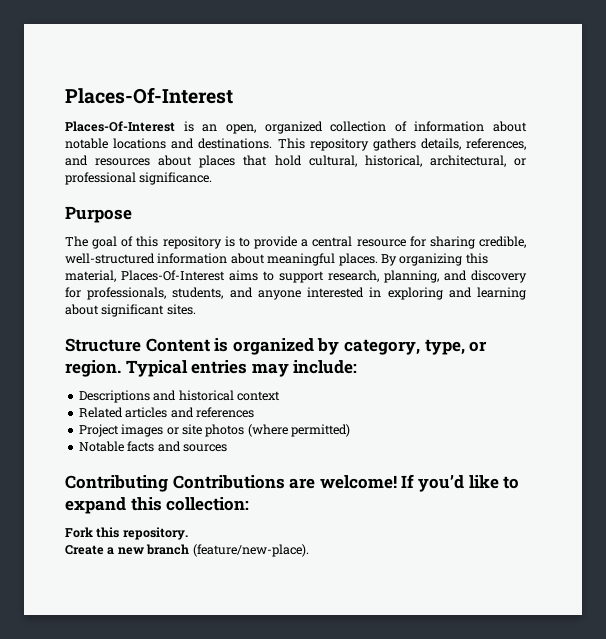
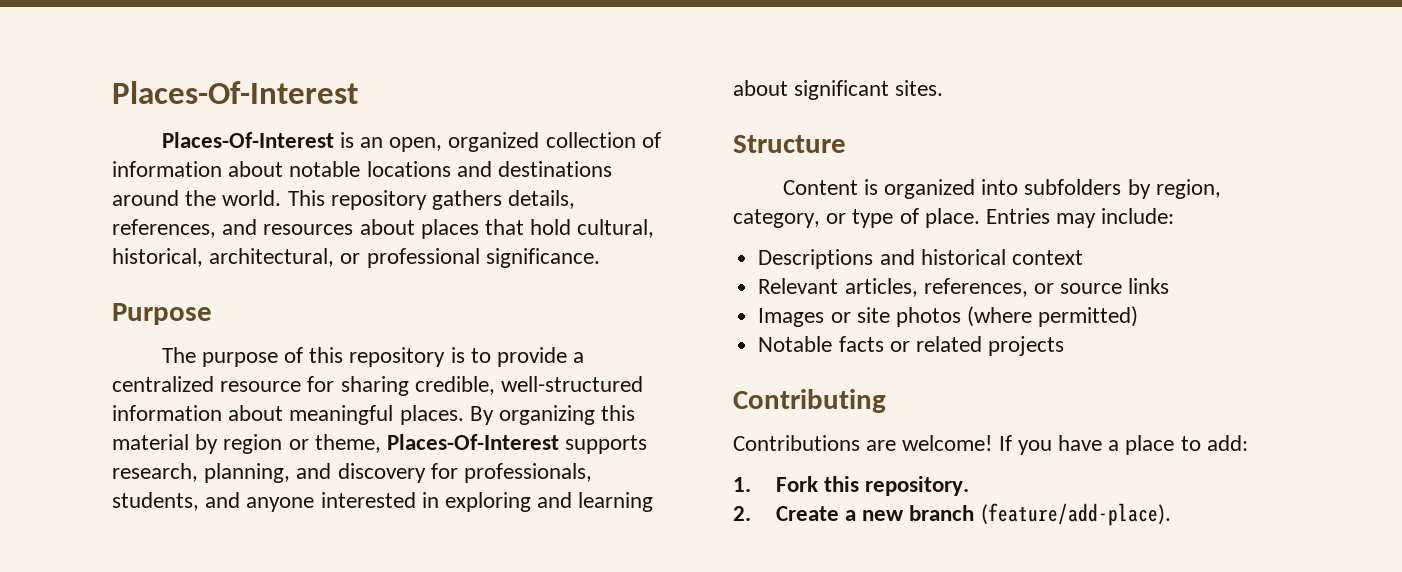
- Places-Of-Interest is an open, organized collection of information about notable locations and destinations.
+ Places-Of-Interest is an open, organized collection of information about notable locations and destinations around the world.
- The goal of this repository is to provide a central resource for sharing credible, well-structured information about meaningful places.
+ The purpose of this repository is to provide a centralized resource for sharing credible, well-structured information about meaningful places.
- By organizing this material, Places-Of-Interest aims to support research, planning, and discovery for professionals, students, and anyone interested in exploring and learning about significant sites.
+ By organizing this material by region or theme, Places-Of-Interest supports research, planning, and discovery for professionals, students, and anyone interested in exploring and learning about significant sites.
- Structure Content is organized by category, type, or region. Typical entries may include:
+ Structure
+ Content is organized into subfolders by region, category, or type of place. Entries may include:
- Related articles and references
- Project images or site photos (where permitted)
+ Relevant articles, references, or source links
+ Images or site photos (where permitted)
- Notable facts and sources
+ Notable facts or related projects
- Contributing Contributions are welcome!
+ Contributing
+ Contributions are welcome!
- If you’d like to expand this collection:
- Fork this repository.
+ If you have a place to add:
+ 1. Fork this repository.
- Create a new branch (feature/new-place).
+ 2. Create a new branch (feature/add-place).

